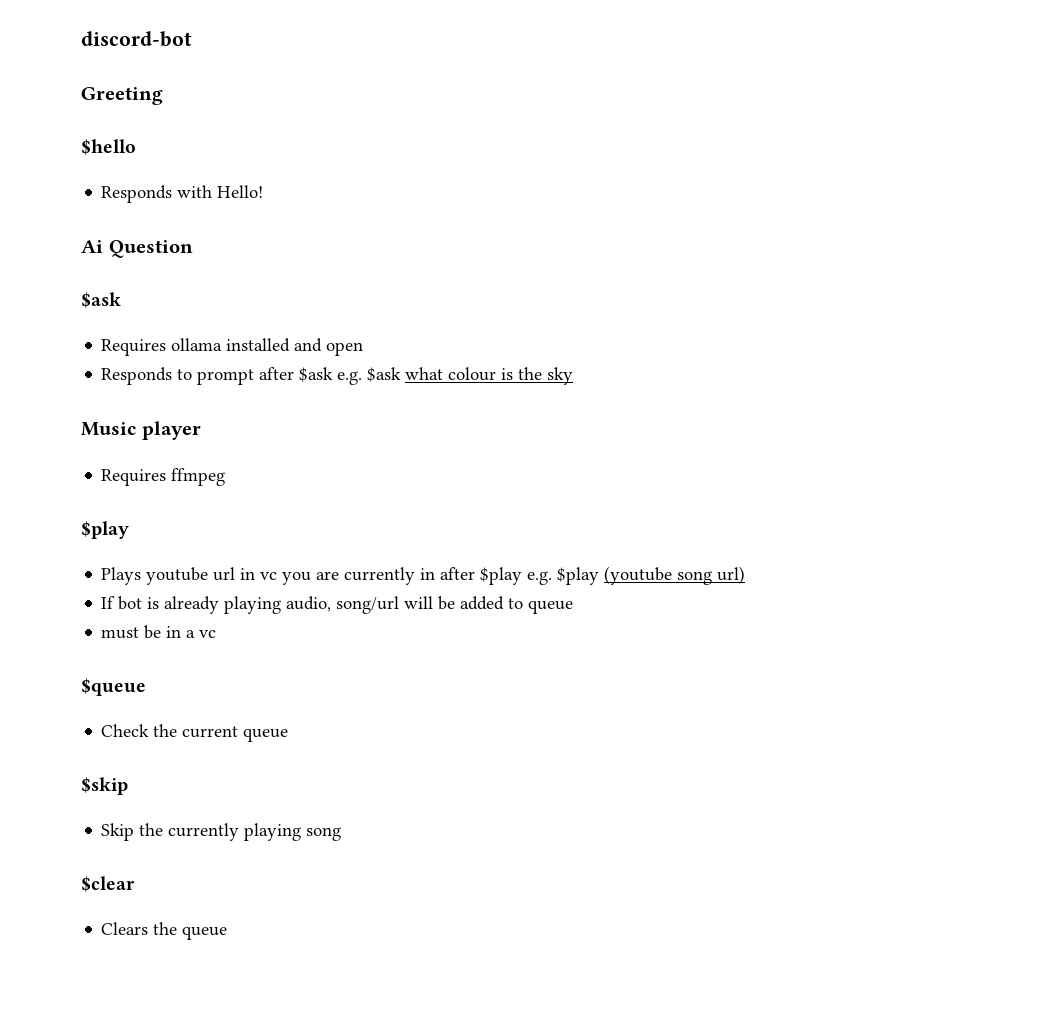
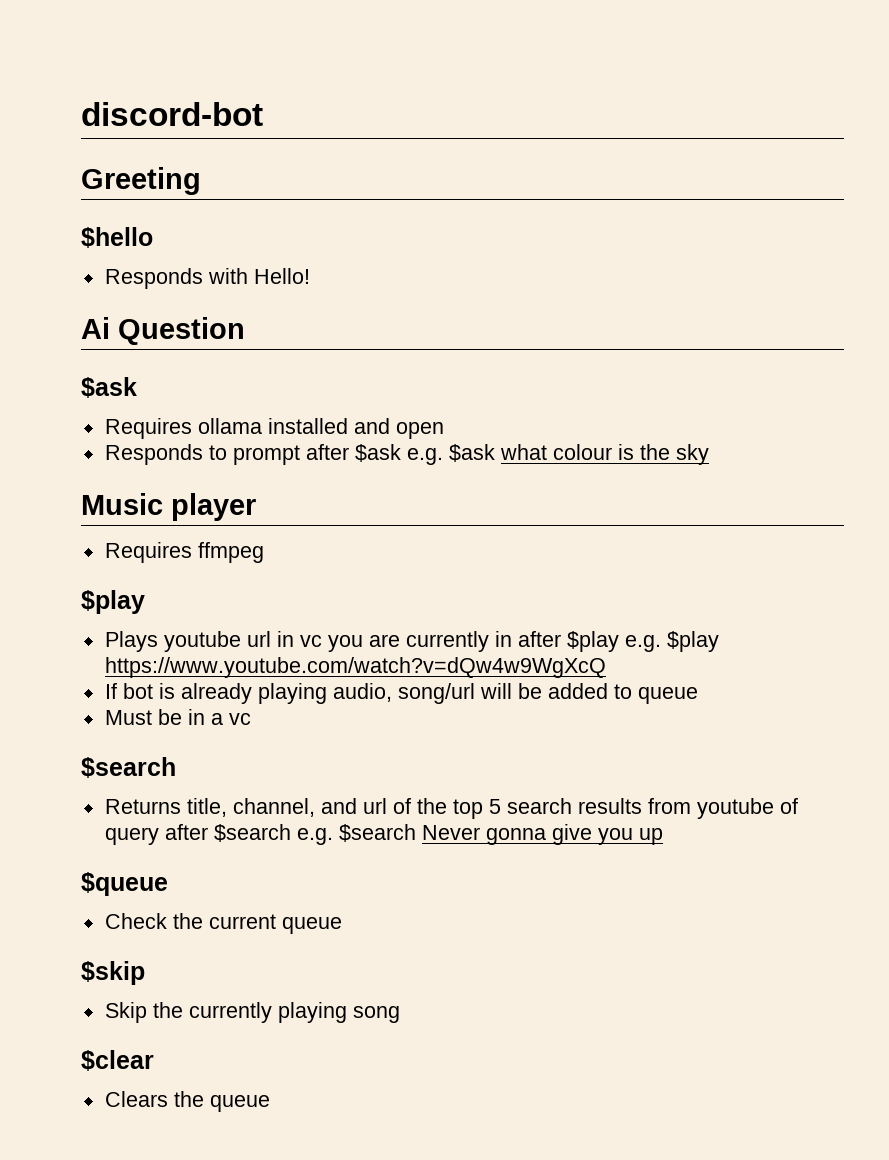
- Plays youtube url in vc you are currently in after $play e.g. $play (youtube song url)
+ Plays youtube url in vc you are currently in after $play e.g. $play https://www.youtube.com/watch?v=dQw4w9WgXcQ
- must be in a vc
+ Must be in a vc
+ $search
+ Returns title, channel, and url of the top 5 search results from youtube of query after $search e.g. $search Never gonna give you up

